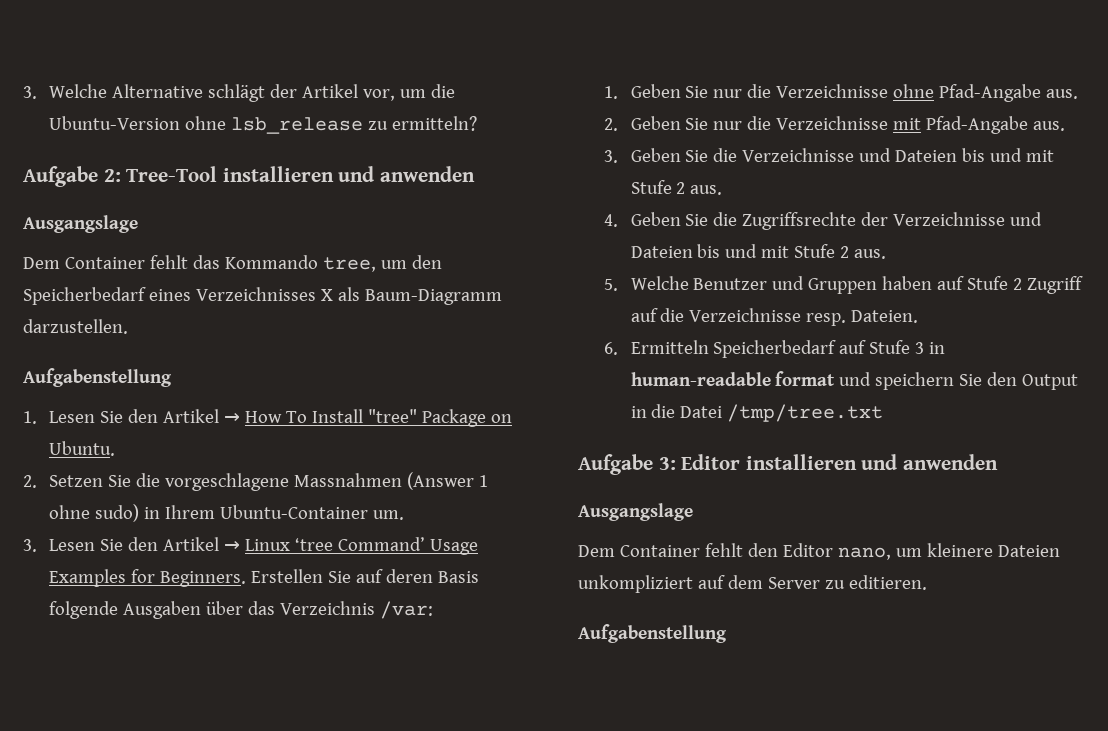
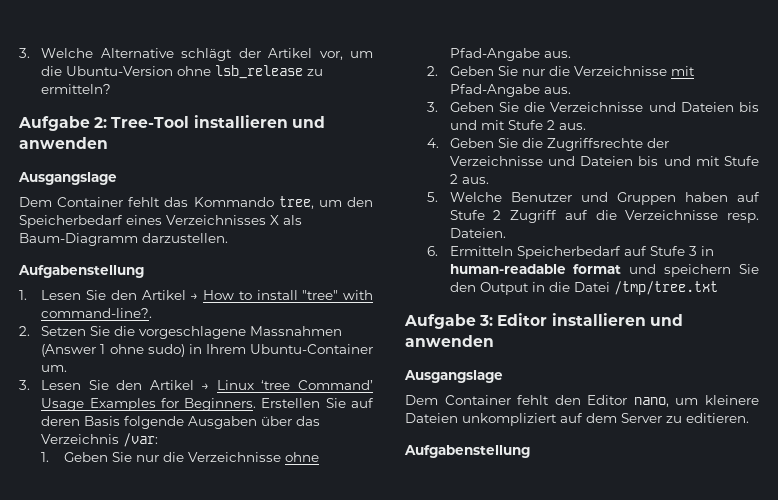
- 1. Lesen Sie den Artikel → How To Install "tree" Package on Ubuntu.
+ 1. Lesen Sie den Artikel → How to install "tree" with command-line?.

